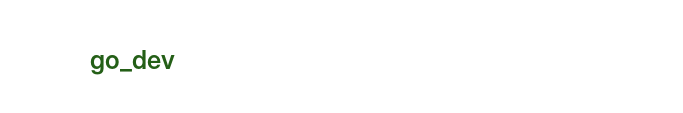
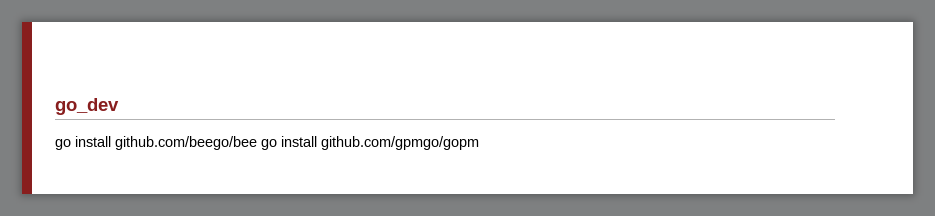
+ go install github.com/beego/bee go install github.com/gpmgo/gopm

